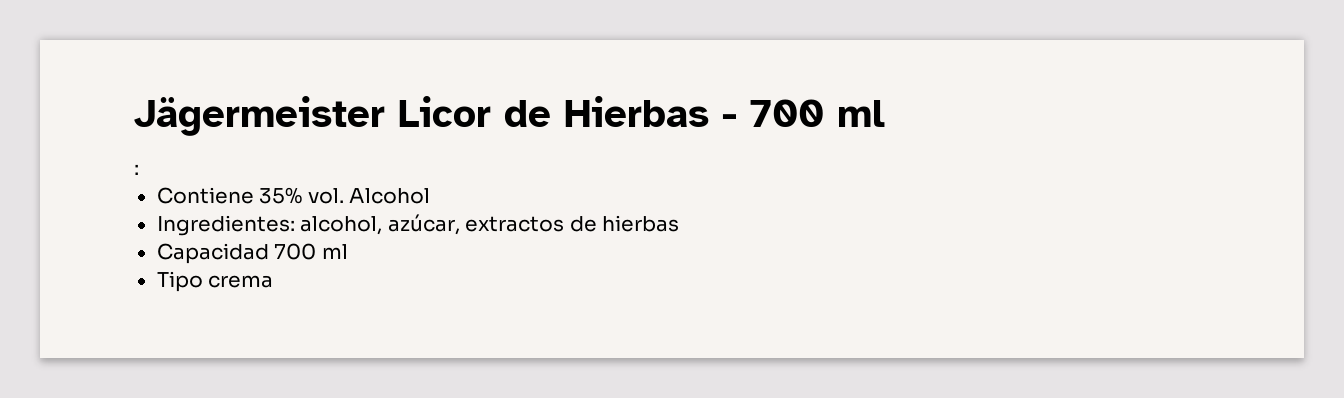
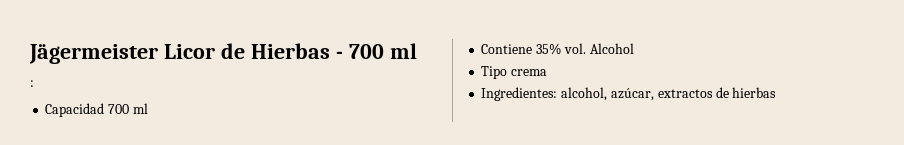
+ Capacidad 700 ml
+ Tipo crema
- Capacidad 700 ml
- Tipo crema

